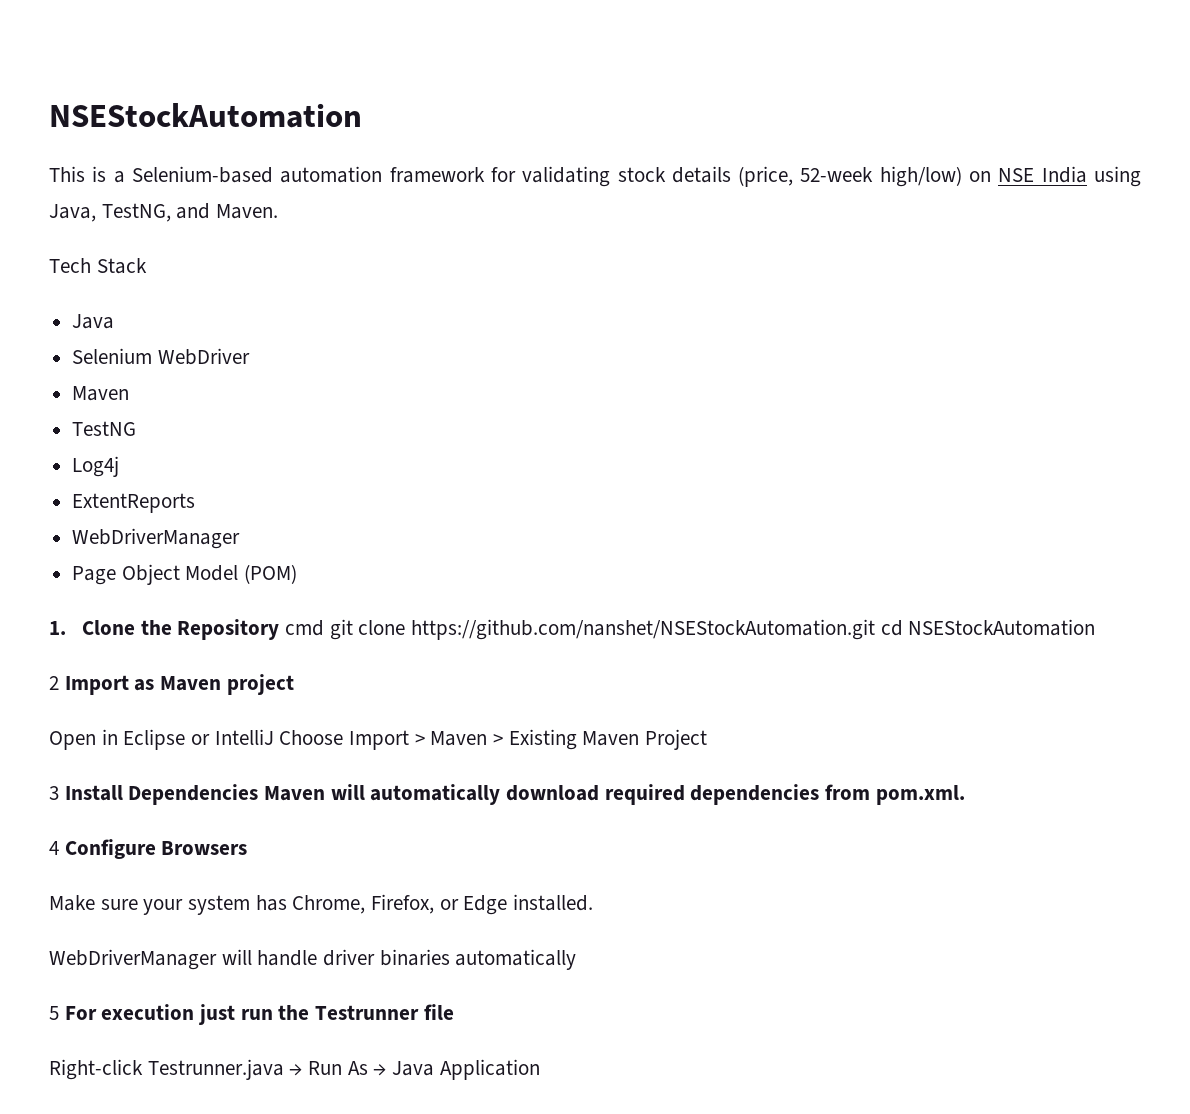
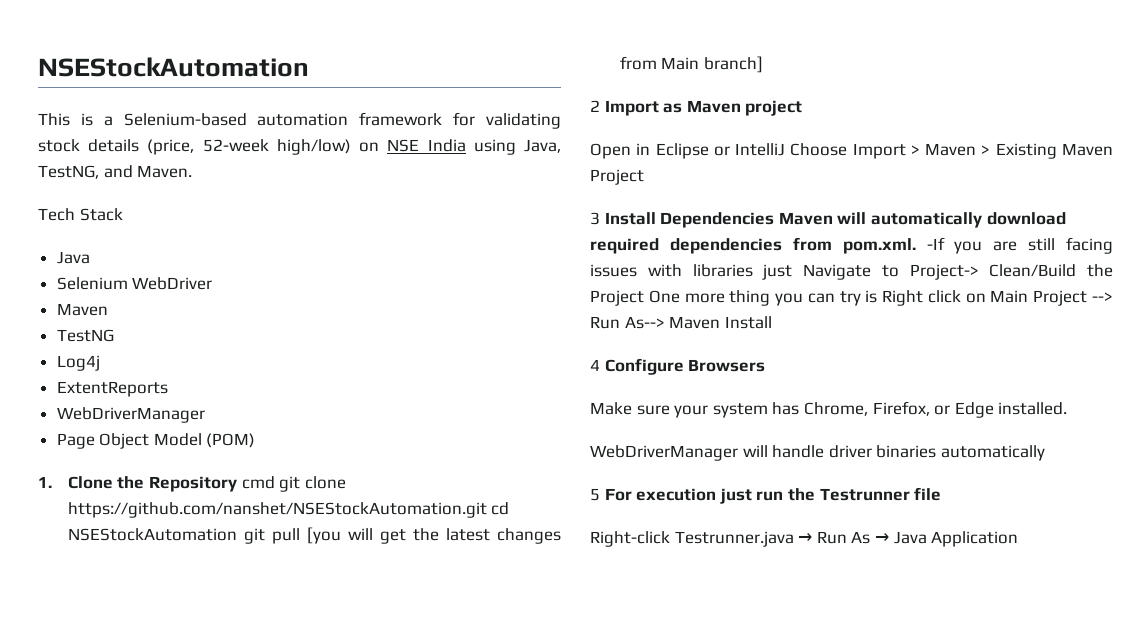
- 1. Clone the Repository cmd git clone https://github.com/nanshet/NSEStockAutomation.git cd NSEStockAutomation
+ 1. Clone the Repository cmd git clone https://github.com/nanshet/NSEStockAutomation.git cd NSEStockAutomation git pull [you will get the latest changes from Main branch]
- 3 Install Dependencies Maven will automatically download required dependencies from pom.xml.
+ 3 Install Dependencies Maven will automatically download required dependencies from pom.xml. -If you are still facing issues with libraries just Navigate to Project-> Clean/Build the Project One more thing you can try is Right click on Main Project --> Run As--> Maven Install

